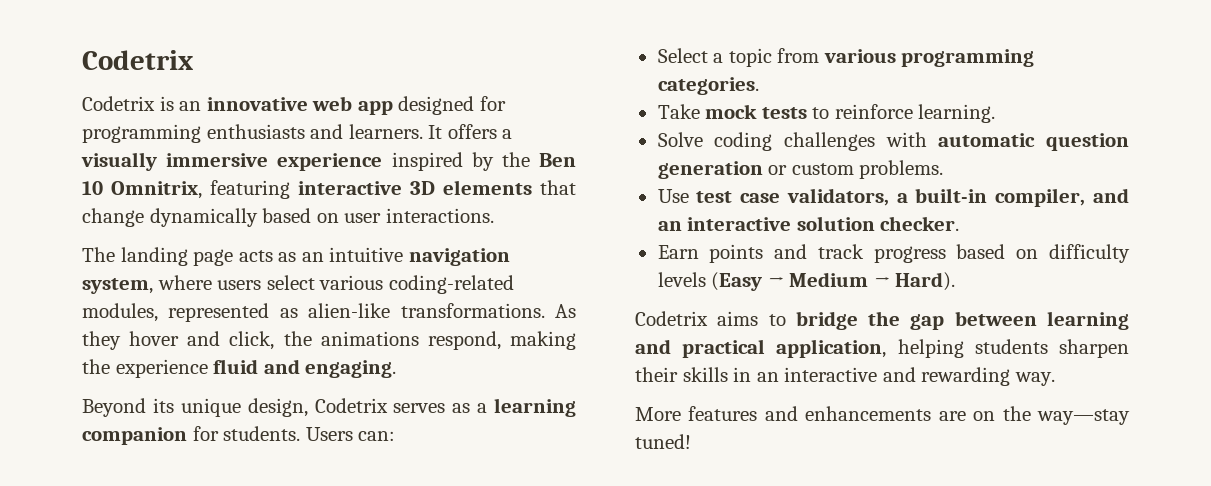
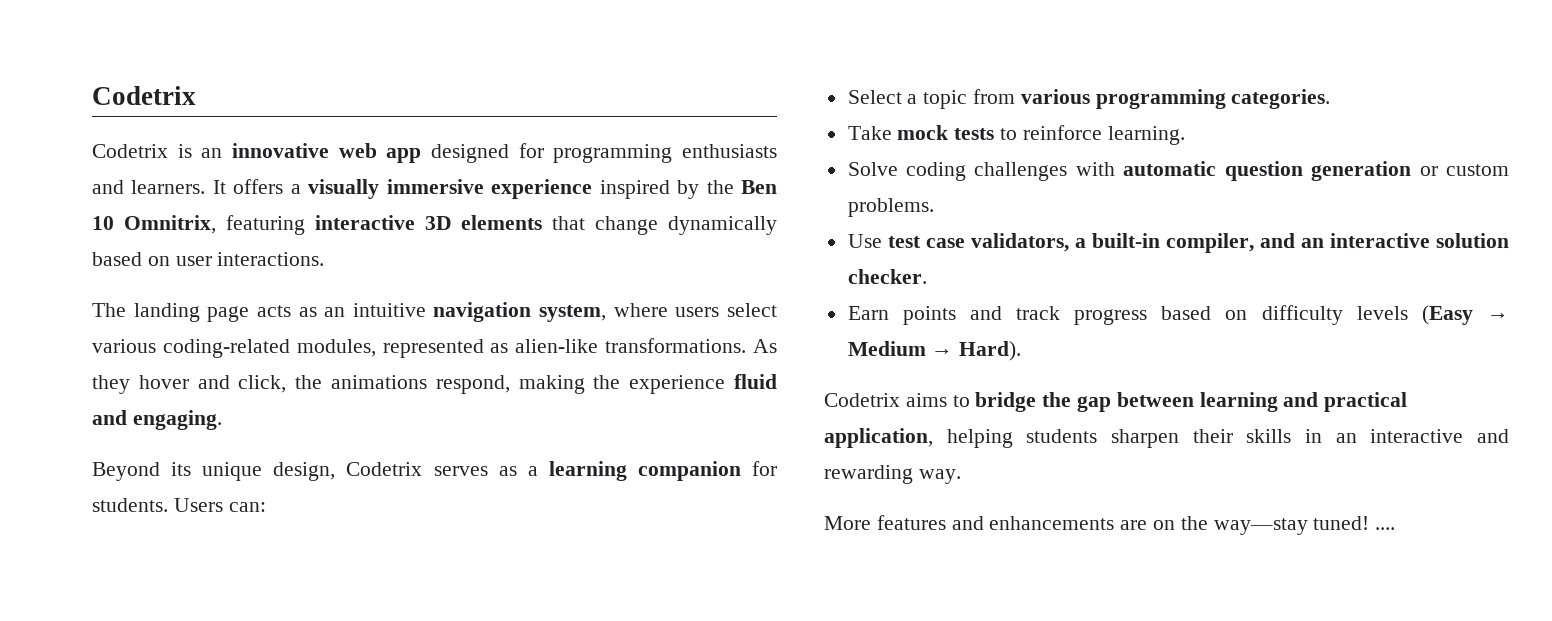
- More features and enhancements are on the way—stay tuned!
+ More features and enhancements are on the way—stay tuned! ....

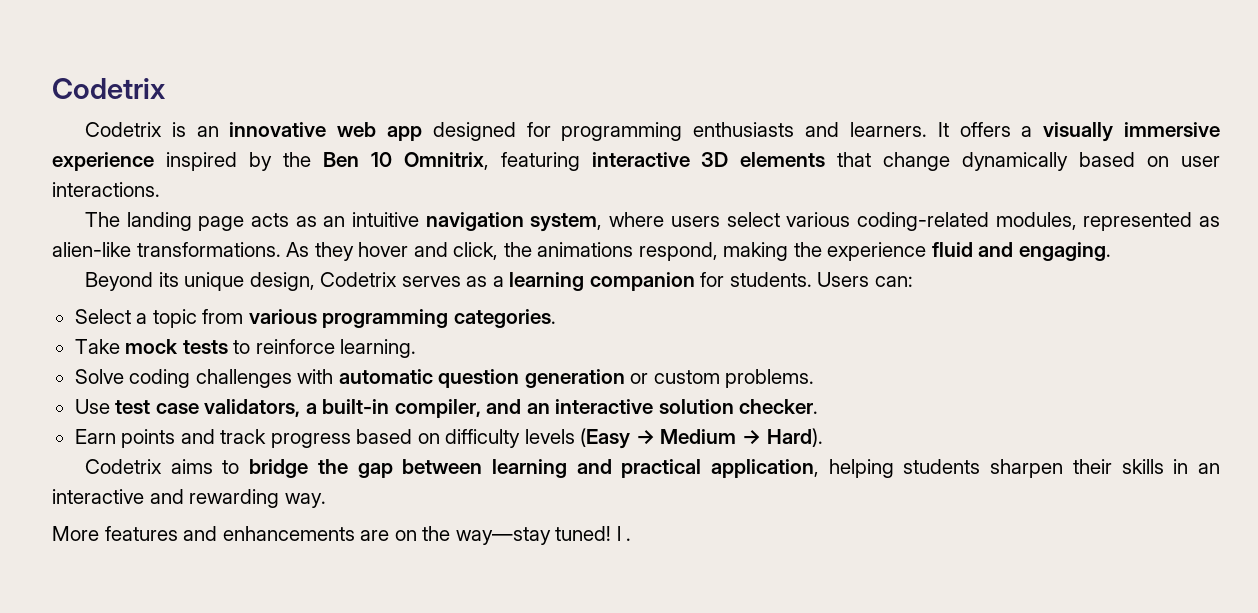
- More features and enhancements are on the way—stay tuned! ....
+ More features and enhancements are on the way—stay tuned! l .

